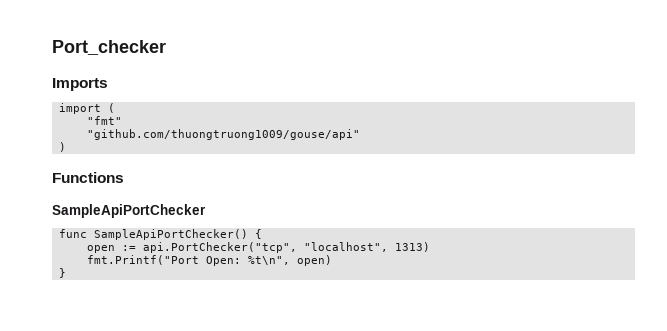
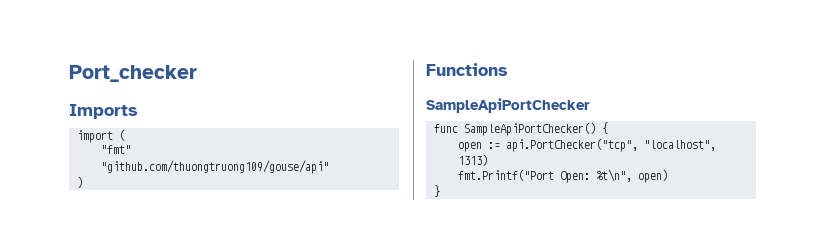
- "github.com/thuongtruong1009/gouse/api"
+ "github.com/thuongtruong109/gouse/api"

